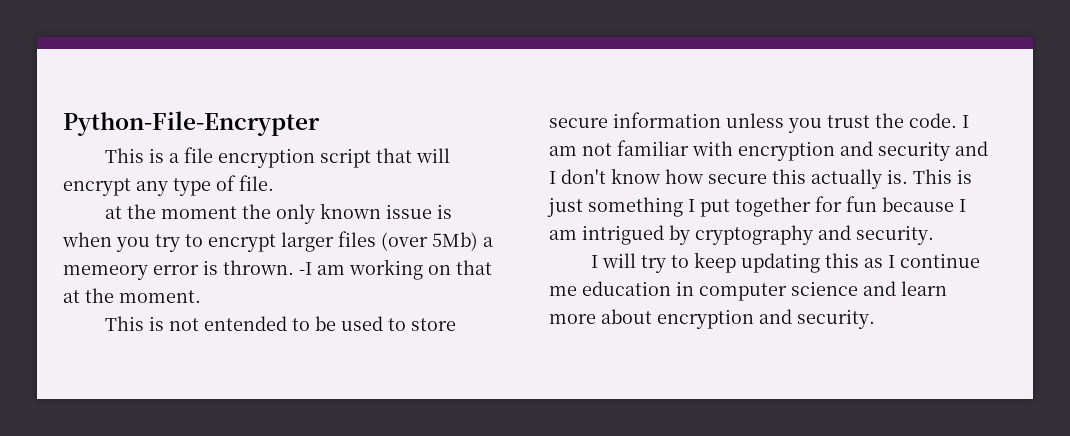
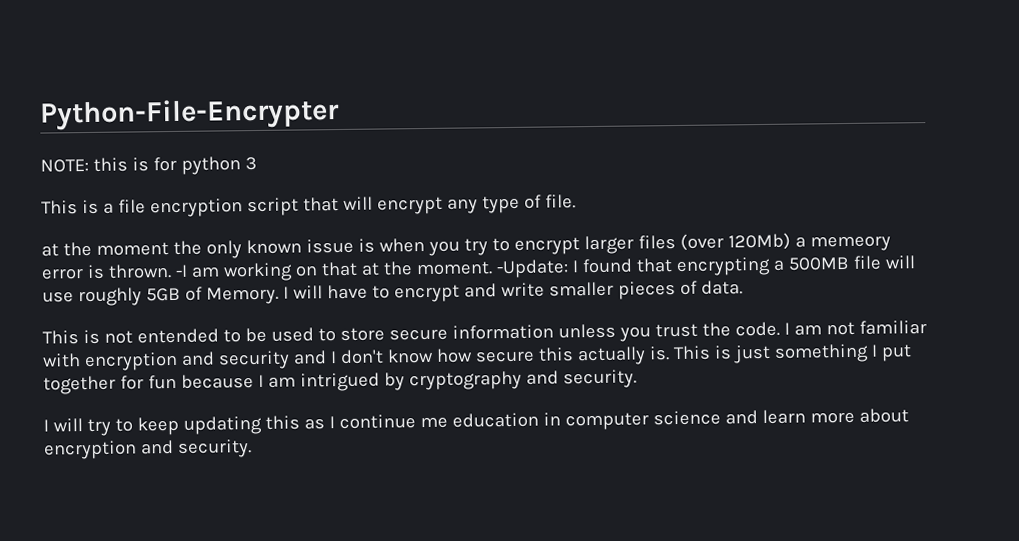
+ NOTE: this is for python 3
- at the moment the only known issue is when you try to encrypt larger files (over 5Mb) a memeory error is thrown.
+ at the moment the only known issue is when you try to encrypt larger files (over 120Mb) a memeory error is thrown.
+ -Update: I found that encrypting a 500MB file will use roughly 5GB of Memory. I will have to encrypt and write smaller pieces of data.

